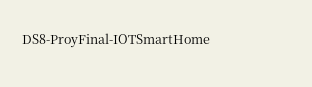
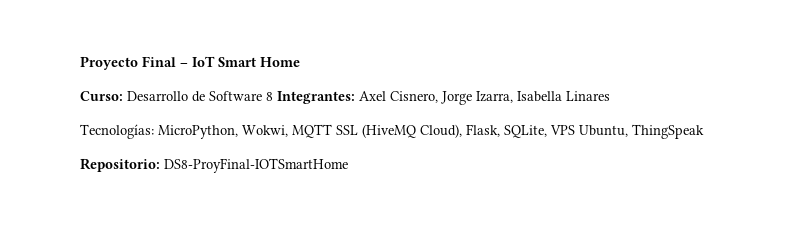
- DS8-ProyFinal-IOTSmartHome
+ Proyecto Final – IoT Smart Home
+ Curso: Desarrollo de Software 8 Integrantes: Axel Cisnero, Jorge Izarra, Isabella Linares
+ Tecnologías: MicroPython, Wokwi, MQTT SSL (HiveMQ Cloud), Flask, SQLite, VPS Ubuntu, ThingSpeak
+ Repositorio: DS8-ProyFinal-IOTSmartHome

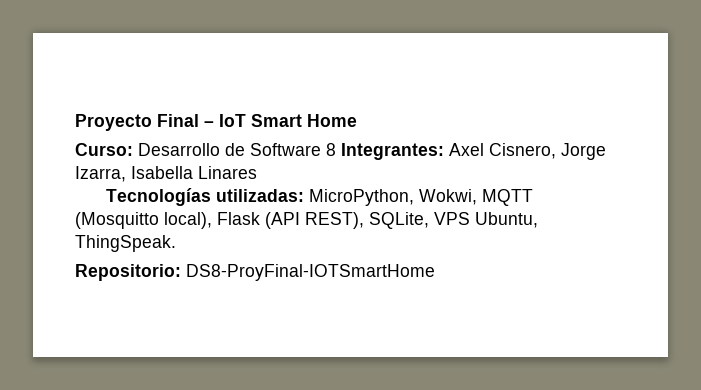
- Tecnologías: MicroPython, Wokwi, MQTT SSL (HiveMQ Cloud), Flask, SQLite, VPS Ubuntu, ThingSpeak
+ Tecnologías utilizadas: MicroPython, Wokwi, MQTT (Mosquitto local), Flask (API REST), SQLite, VPS Ubuntu, ThingSpeak.

